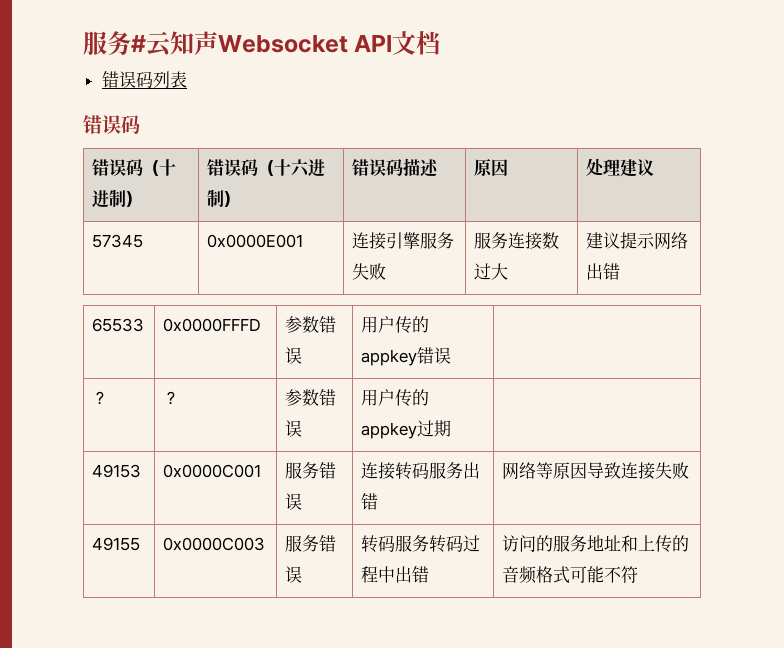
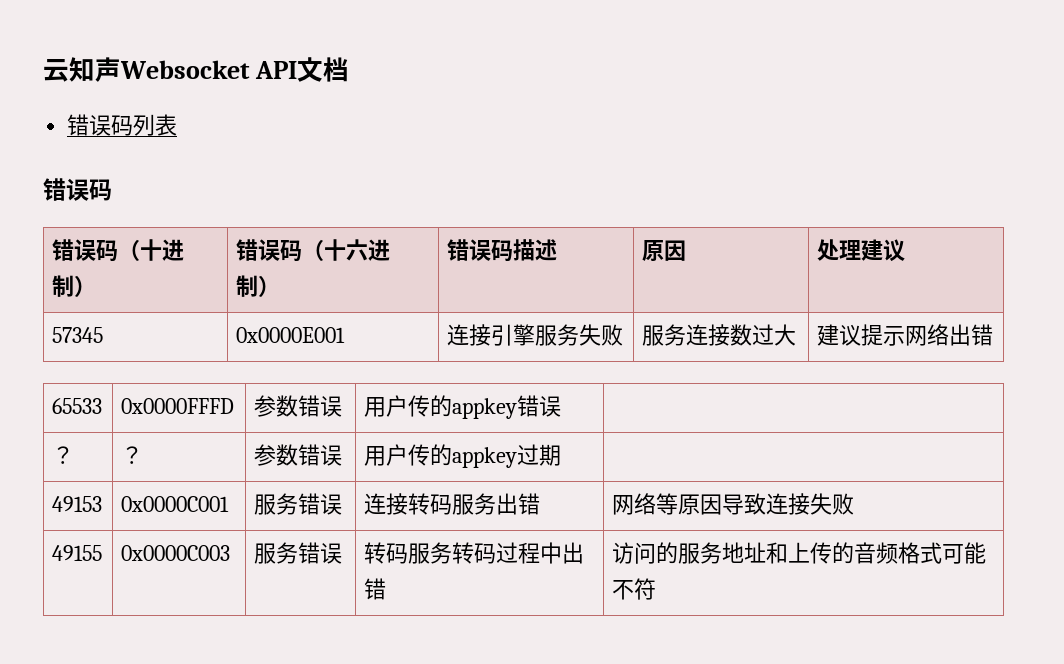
- 服务#云知声Websocket API文档
+ 云知声Websocket API文档

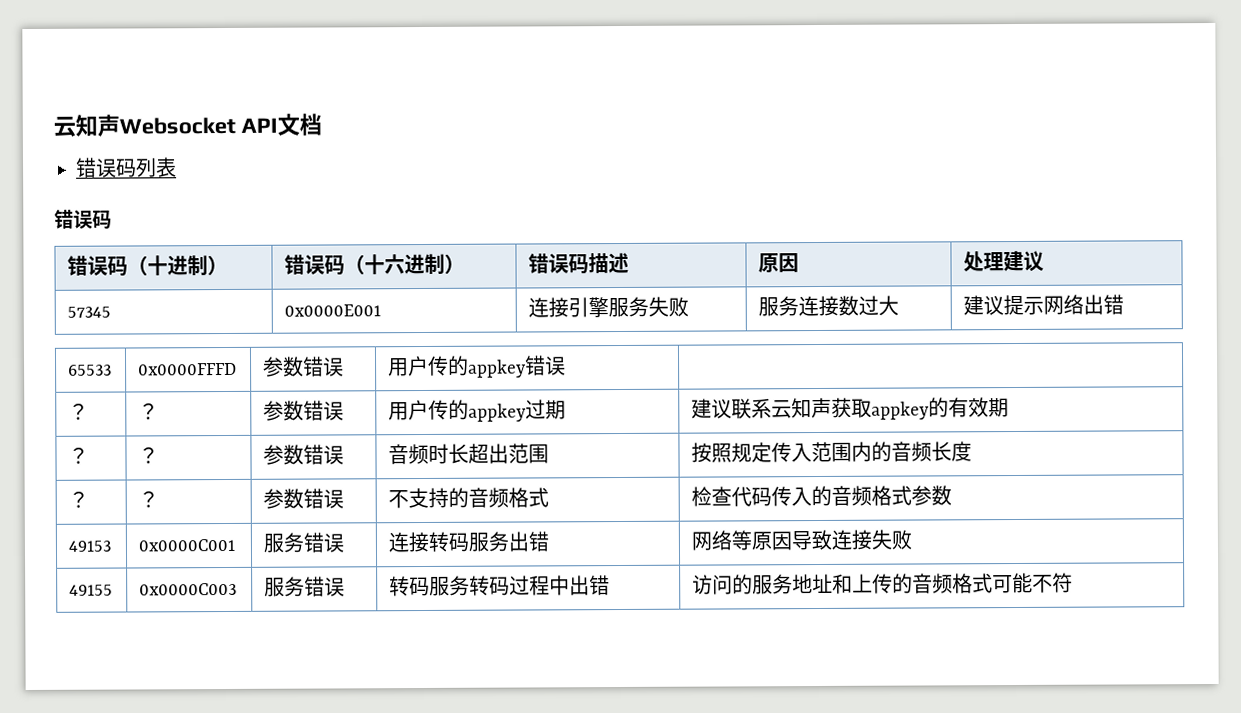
- ？ | ？ | 参数错误 | 用户传的appkey过期 |
+ ？ | ？ | 参数错误 | 用户传的appkey过期 | 建议联系云知声获取appkey的有效期
+ ？ | ？ | 参数错误 | 音频时长超出范围 | 按照规定传入范围内的音频长度
+ ？ | ？ | 参数错误 | 不支持的音频格式 | 检查代码传入的音频格式参数

